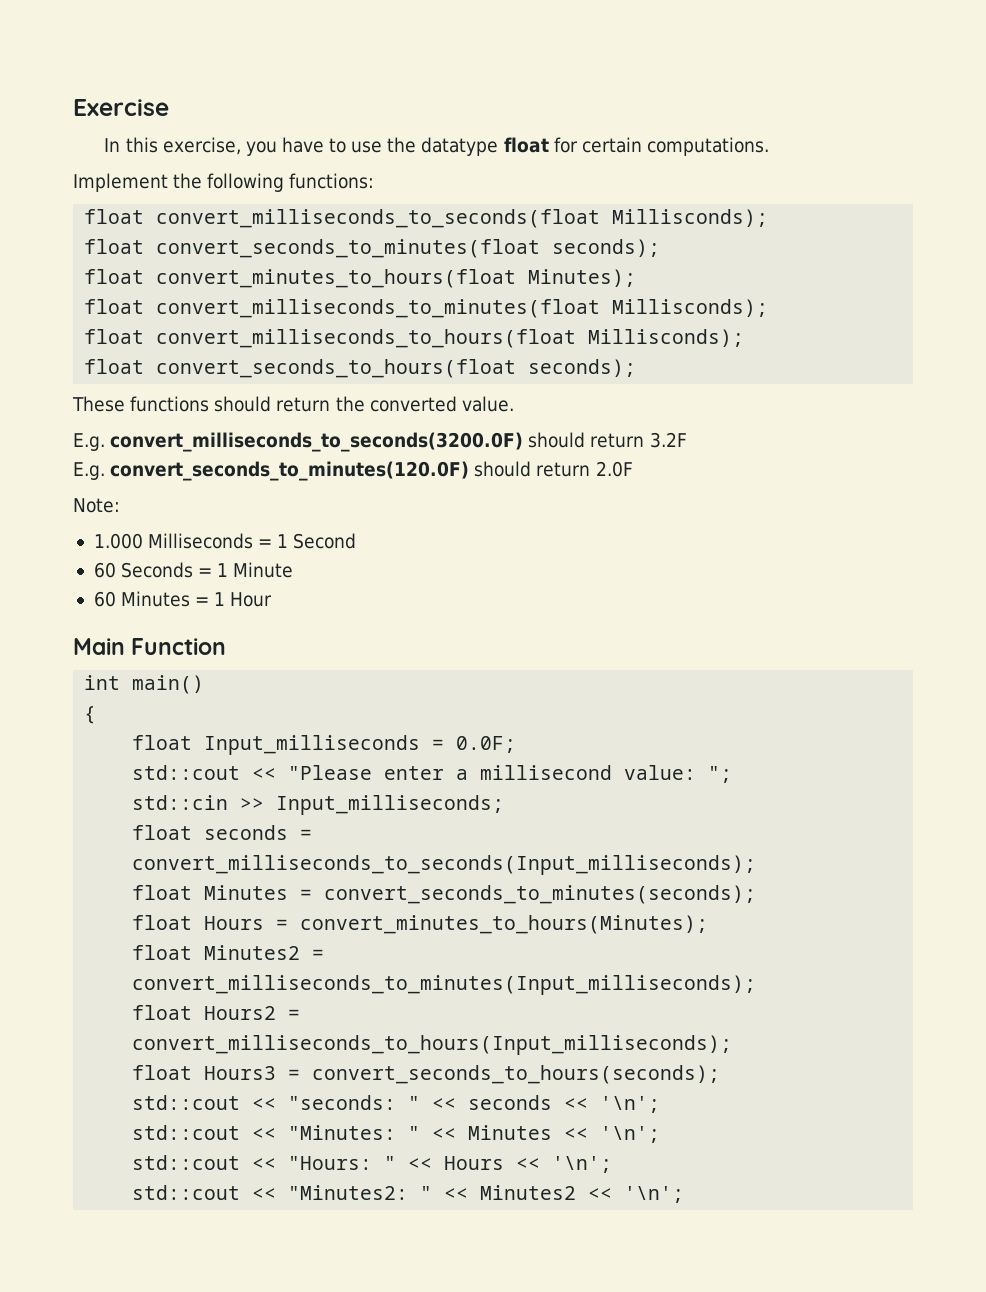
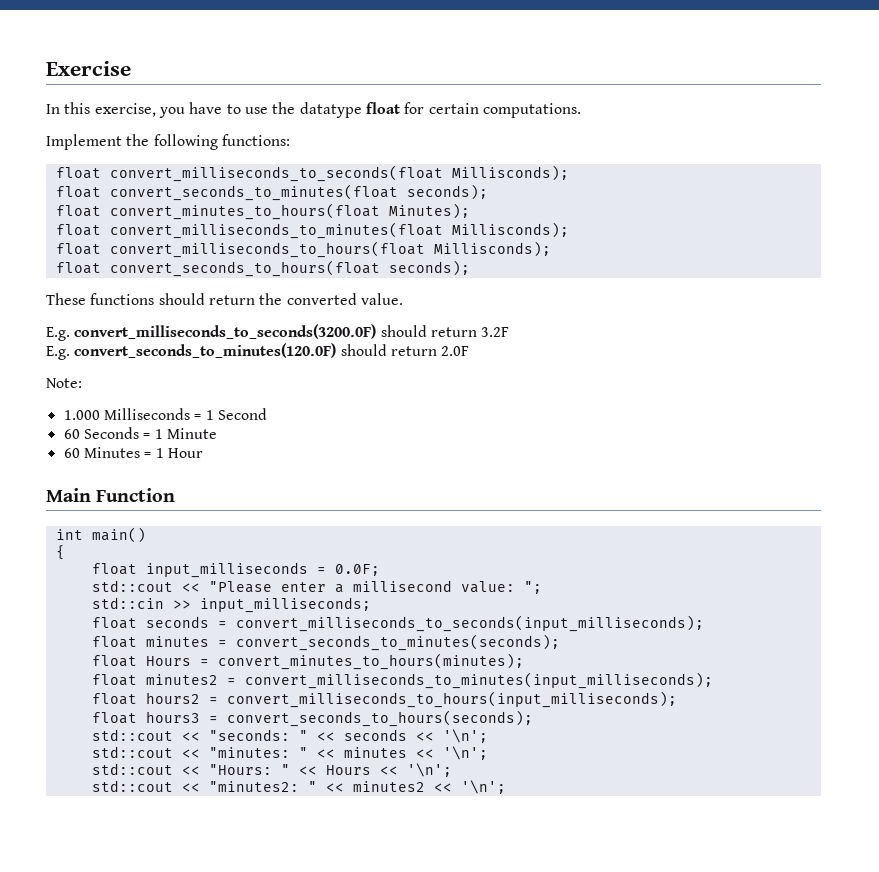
- float Input_milliseconds = 0.0F;
+ float input_milliseconds = 0.0F;
- std::cin >> Input_milliseconds;
+ std::cin >> input_milliseconds;
- float seconds = convert_milliseconds_to_seconds(Input_milliseconds);
- float Minutes = convert_seconds_to_minutes(seconds);
+ float seconds = convert_milliseconds_to_seconds(input_milliseconds);
+ float minutes = convert_seconds_to_minutes(seconds);
- float Hours = convert_minutes_to_hours(Minutes);
- float Minutes2 = convert_milliseconds_to_minutes(Input_milliseconds);
- float Hours2 = convert_milliseconds_to_hours(Input_milliseconds);
- float Hours3 = convert_seconds_to_hours(seconds);
+ float Hours = convert_minutes_to_hours(minutes);
+ float minutes2 = convert_milliseconds_to_minutes(input_milliseconds);
+ float hours2 = convert_milliseconds_to_hours(input_milliseconds);
+ float hours3 = convert_seconds_to_hours(seconds);
- std::cout << "Minutes: " << Minutes << '\n';
+ std::cout << "minutes: " << minutes << '\n';
- std::cout << "Minutes2: " << Minutes2 << '\n';
+ std::cout << "minutes2: " << minutes2 << '\n';

